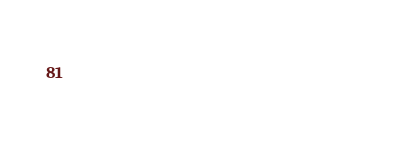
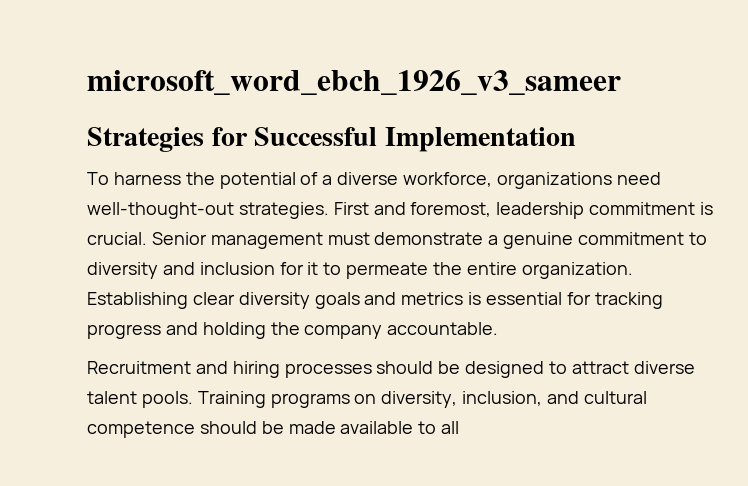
- 81
+ microsoft_word_ebch_1926_v3_sameer
+ Strategies for Successful Implementation
+ To harness the potential of a diverse workforce, organizations need well-thought-out strategies. First and foremost, leadership commitment is crucial. Senior management must demonstrate a genuine commitment to diversity and inclusion for it to permeate the entire organization. Establishing clear diversity goals and metrics is essential for tracking progress and holding the company accountable.
+ Recruitment and hiring processes should be designed to attract diverse talent pools. Training programs on diversity, inclusion, and cultural competence should be made available to all

